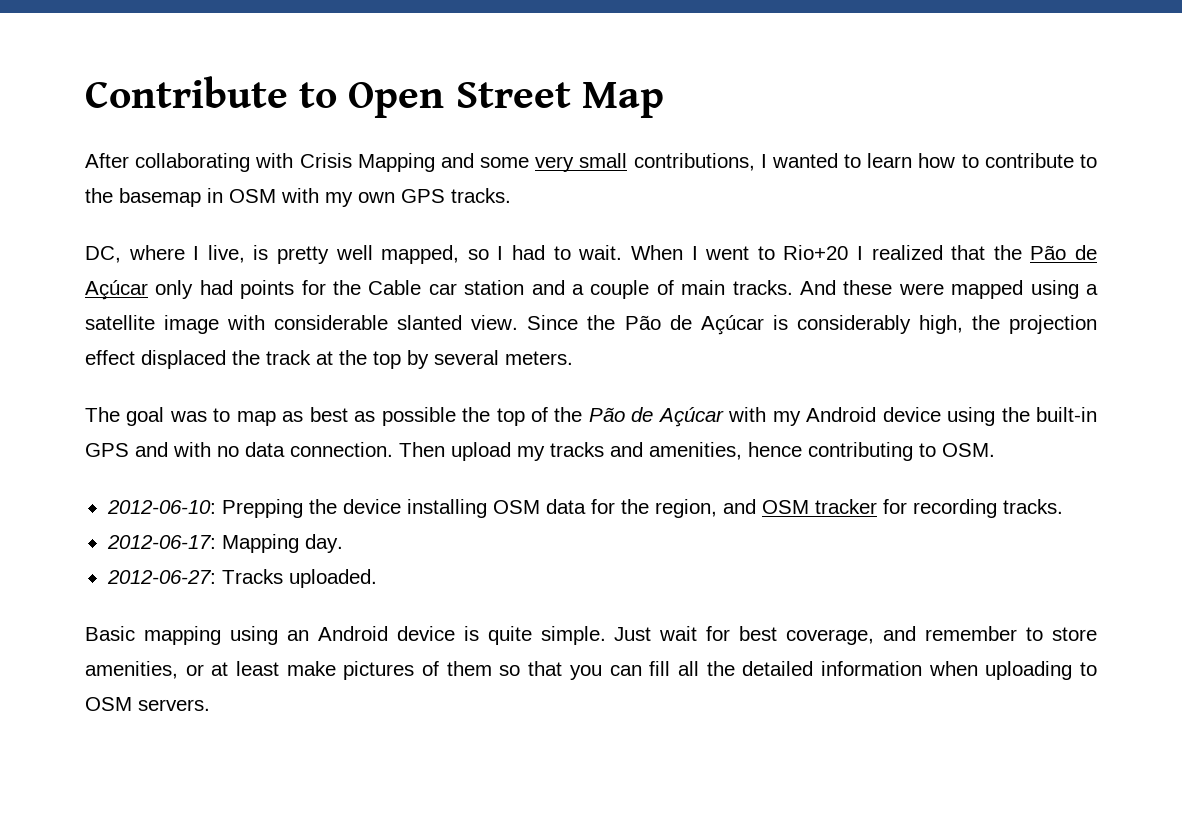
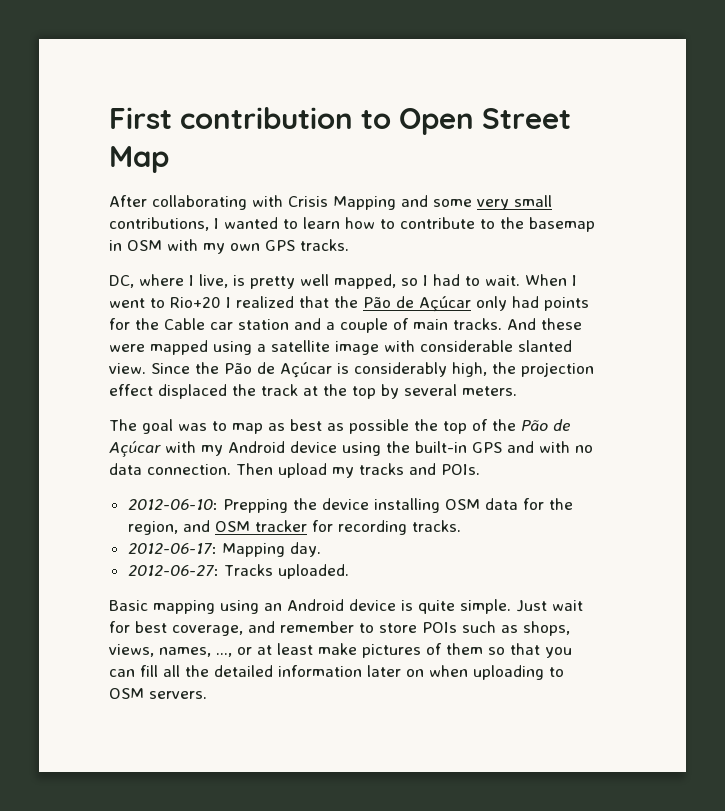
- Contribute to Open Street Map
+ First contribution to Open Street Map
- Then upload my tracks and amenities, hence contributing to OSM.
+ Then upload my tracks and POIs.
- Just wait for best coverage, and remember to store amenities, or at least make pictures of them so that you can fill all the detailed information when uploading to OSM servers.
+ Just wait for best coverage, and remember to store POIs such as shops, views, names, ..., or at least make pictures of them so that you can fill all the detailed information later on when uploading to OSM servers.

